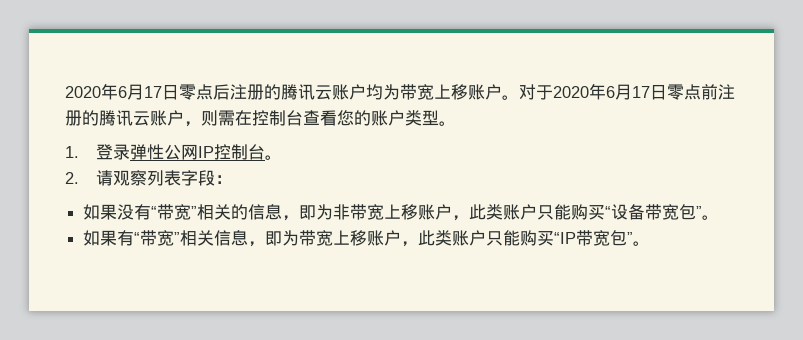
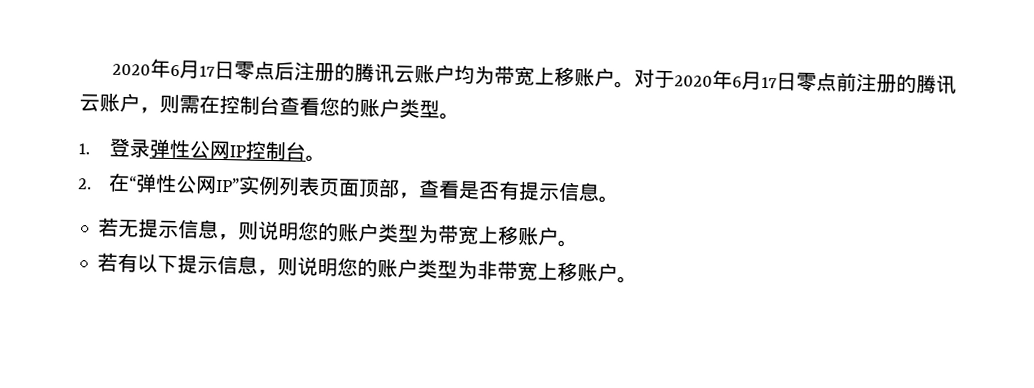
- 2.请观察列表字段：
- 如果没有“带宽”相关的信息，即为非带宽上移账户，此类账户只能购买“设备带宽包”。
- 如果有“带宽”相关信息，即为带宽上移账户，此类账户只能购买“IP带宽包”。
+ 2.在“弹性公网IP”实例列表页面顶部，查看是否有提示信息。
+ 若无提示信息，则说明您的账户类型为带宽上移账户。
+ 若有以下提示信息，则说明您的账户类型为非带宽上移账户。

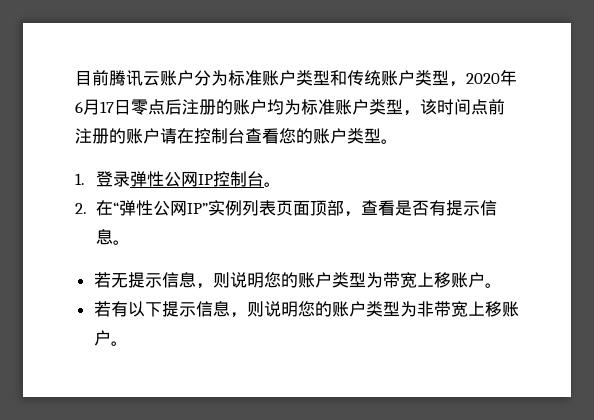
- 2020年6月17日零点后注册的腾讯云账户均为带宽上移账户。对于2020年6月17日零点前注册的腾讯云账户，则需在控制台查看您的账户类型。
+ 目前腾讯云账户分为标准账户类型和传统账户类型，2020年6月17日零点后注册的账户均为标准账户类型，该时间点前注册的账户请在控制台查看您的账户类型。

